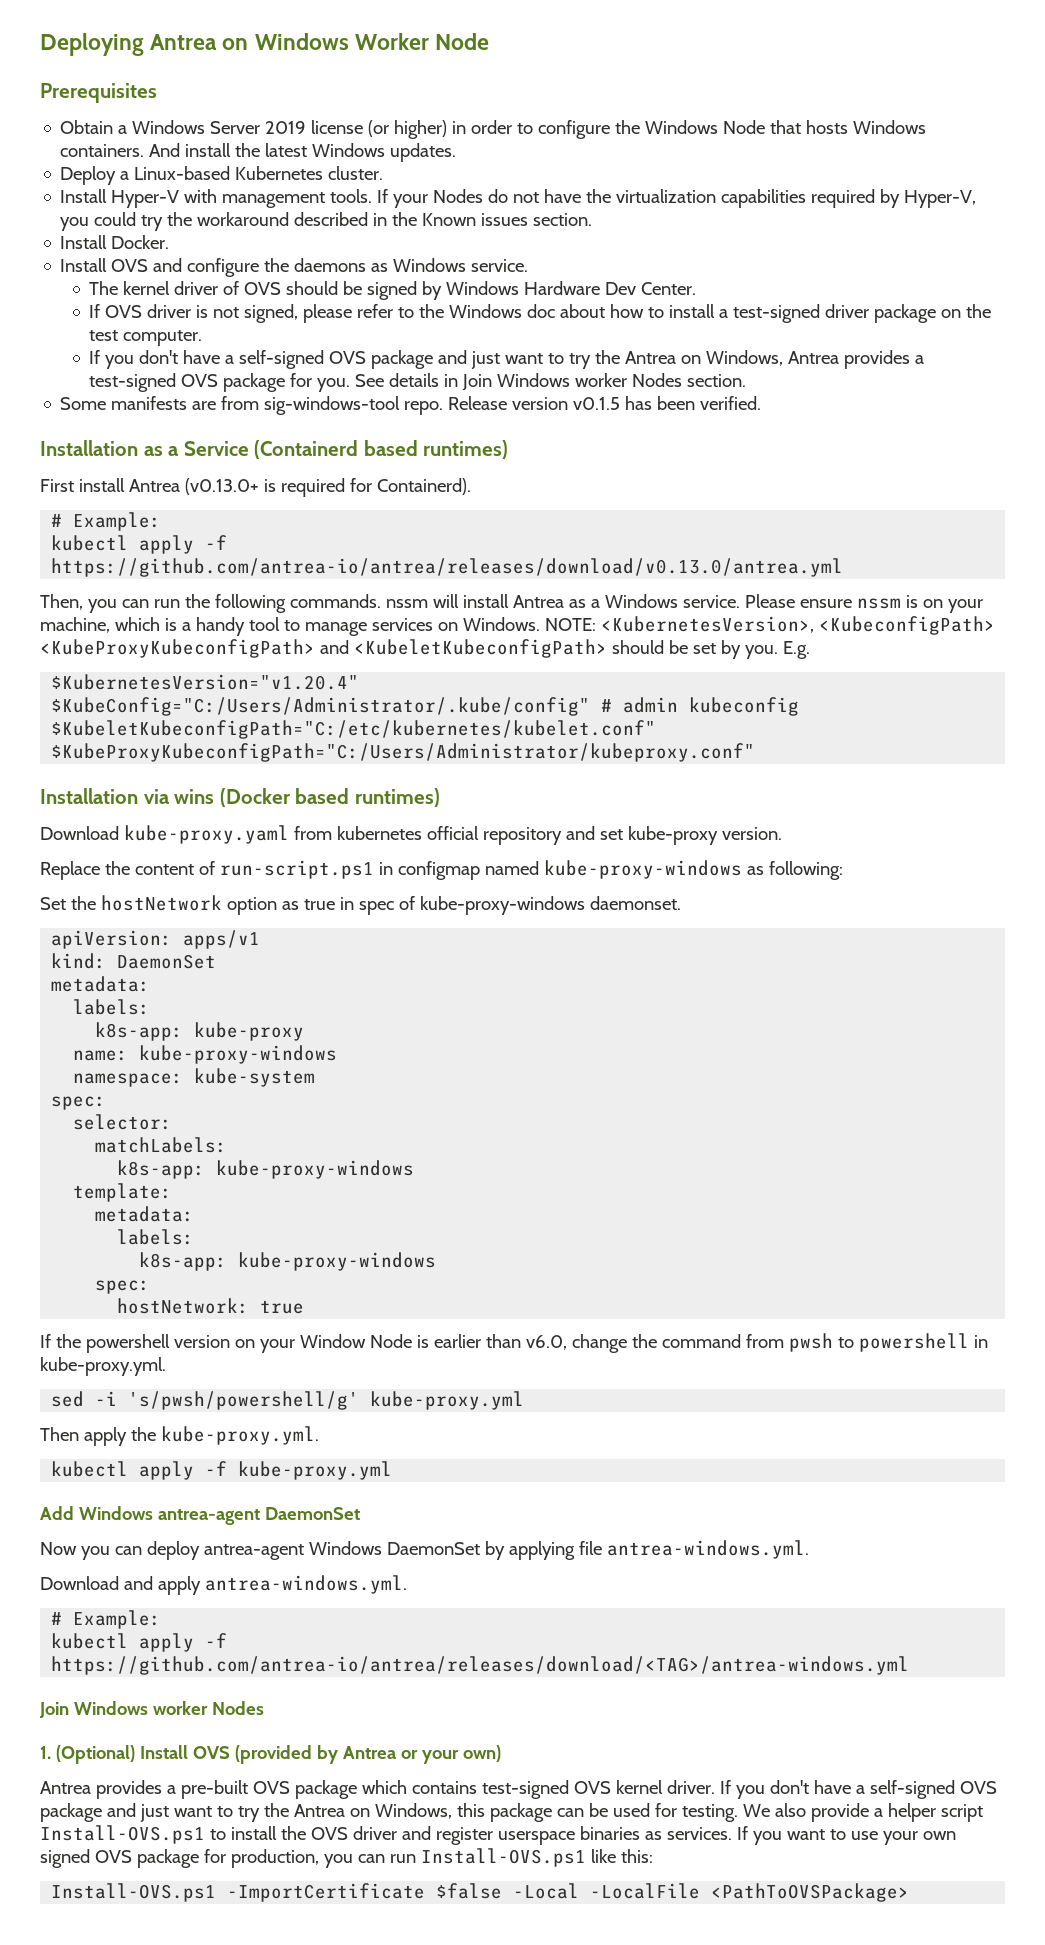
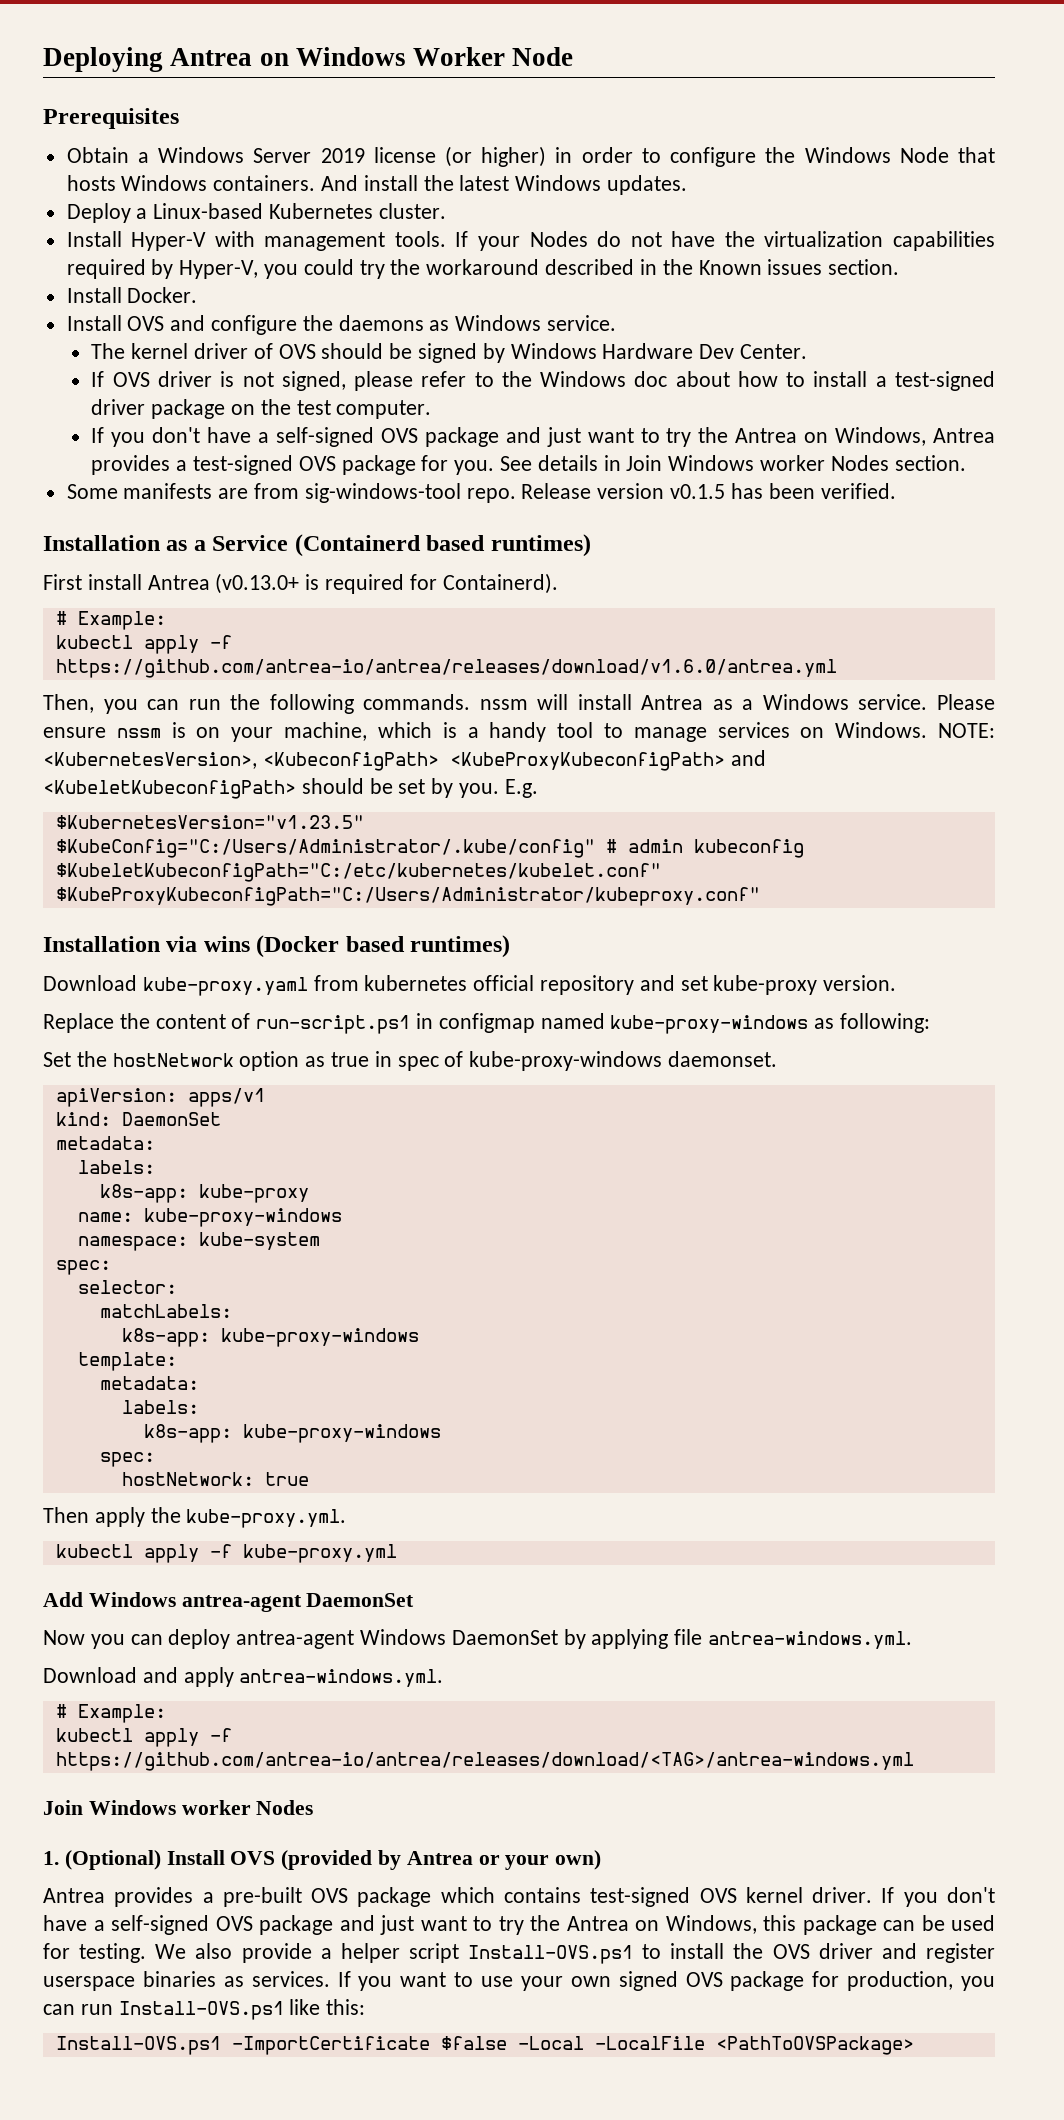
- kubectl apply -f https://github.com/antrea-io/antrea/releases/download/v0.13.0/antrea.yml
+ kubectl apply -f https://github.com/antrea-io/antrea/releases/download/v1.6.0/antrea.yml
- $KubernetesVersion="v1.20.4"
+ $KubernetesVersion="v1.23.5"
- If the powershell version on your Window Node is earlier than v6.0, change the command from pwsh to powershell in kube-proxy.yml.
- sed -i 's/pwsh/powershell/g' kube-proxy.yml

